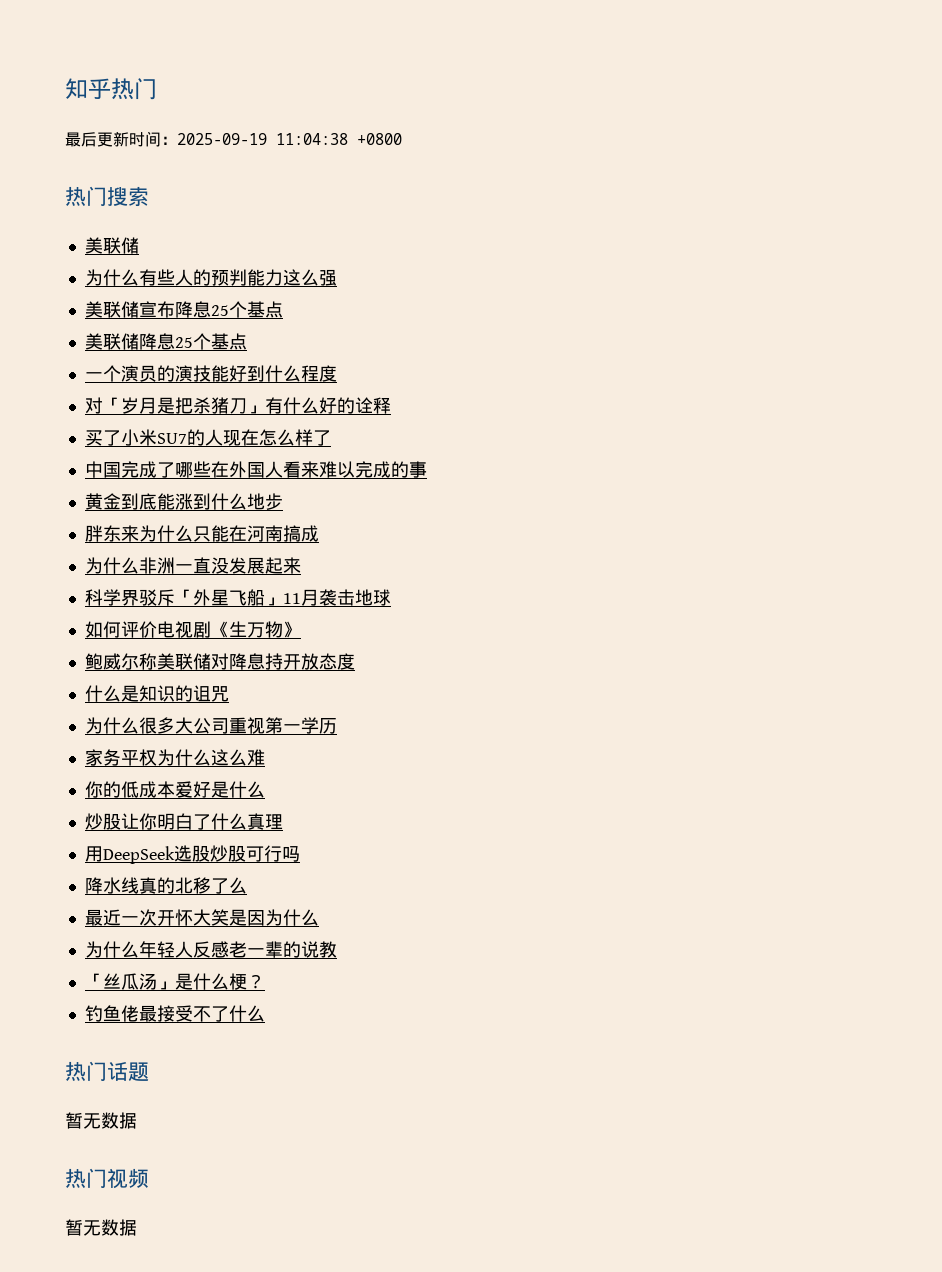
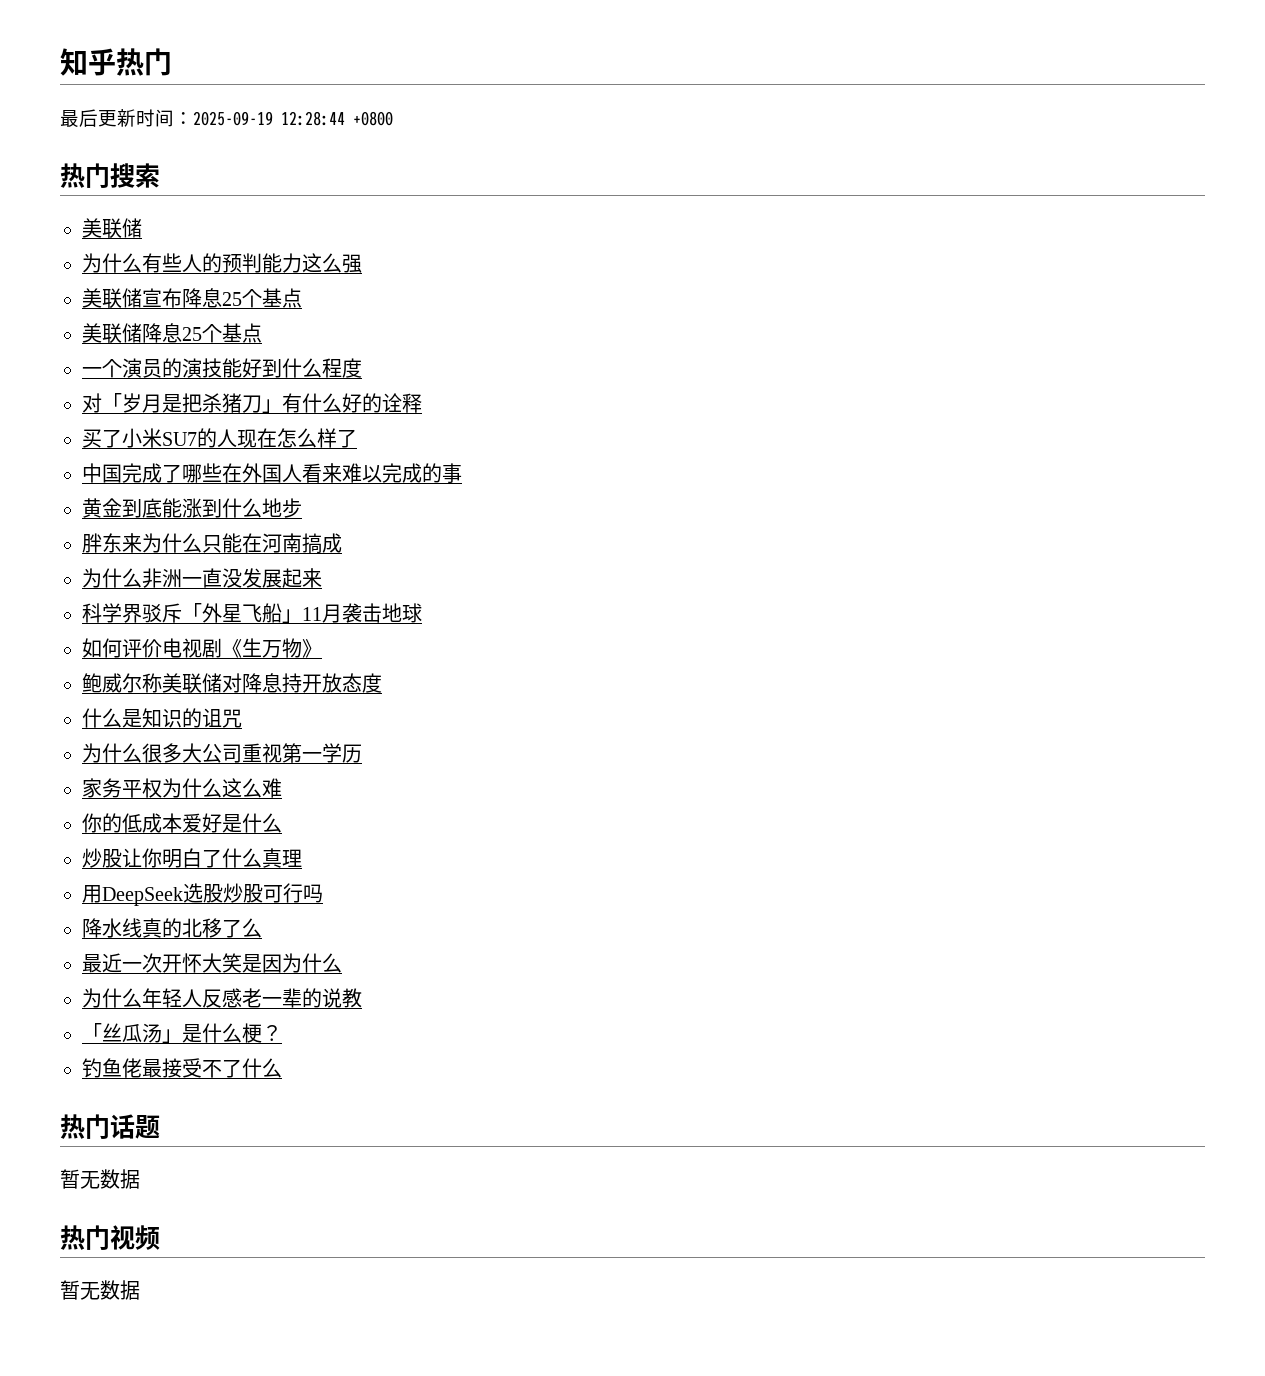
- 最后更新时间：2025-09-19 11:04:38 +0800
+ 最后更新时间：2025-09-19 12:28:44 +0800

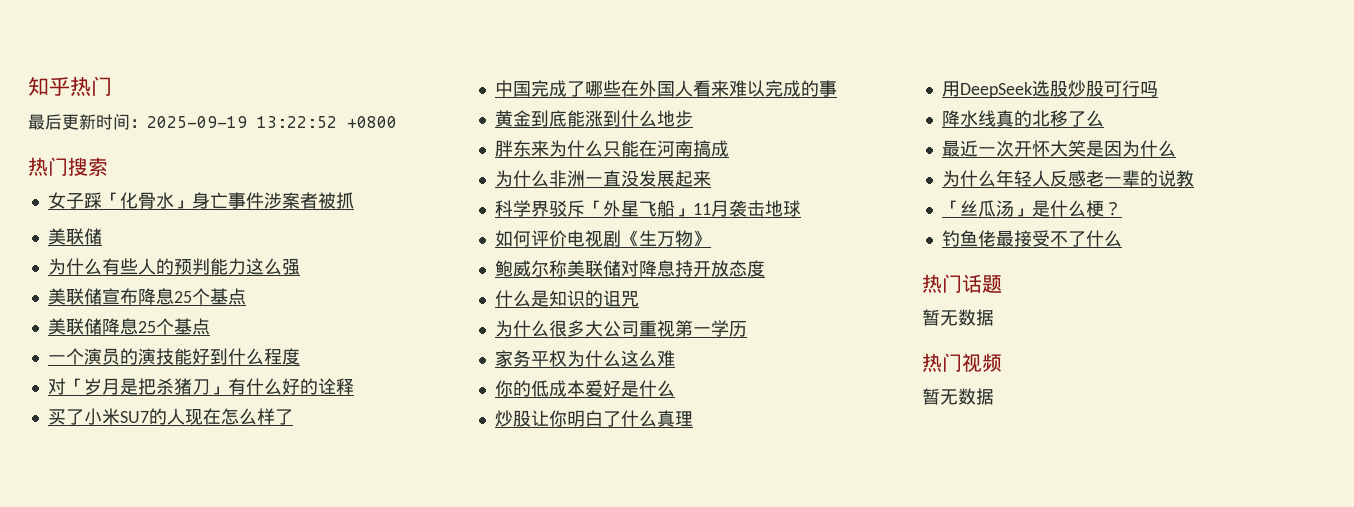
- 最后更新时间：2025-09-19 12:28:44 +0800
+ 最后更新时间：2025-09-19 13:22:52 +0800
+ 女子踩「化骨水」身亡事件涉案者被抓

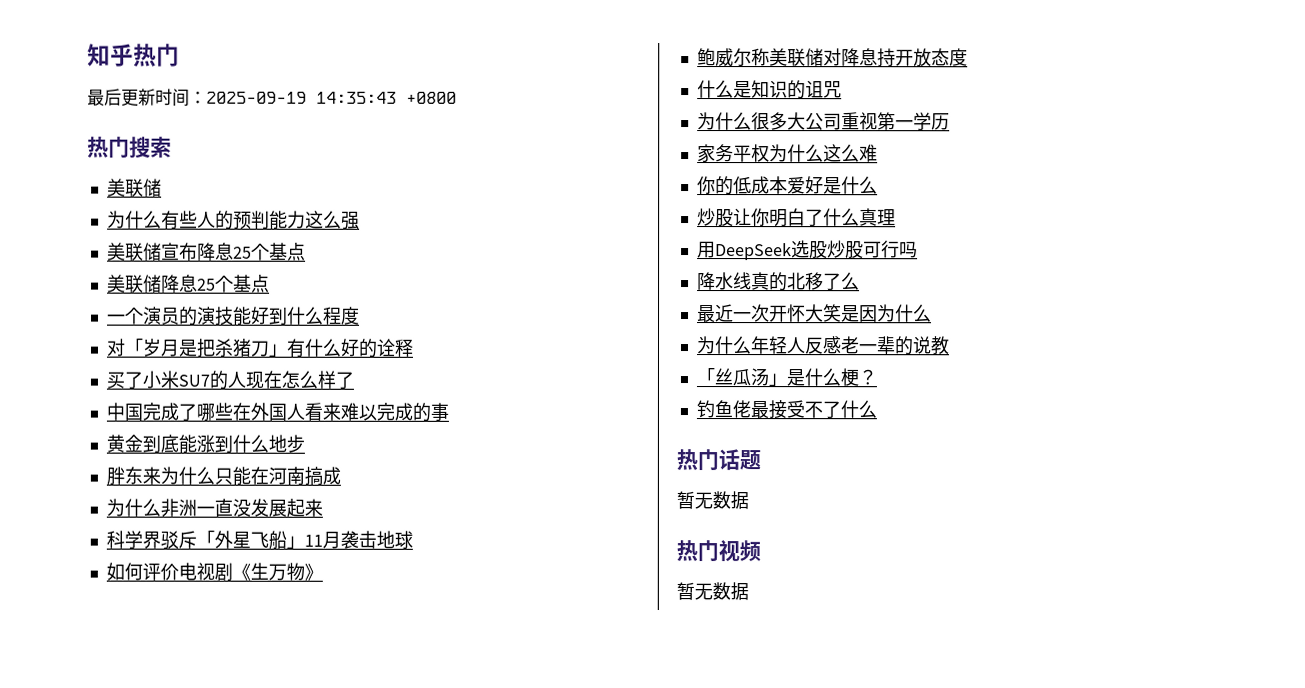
- 最后更新时间：2025-09-19 13:22:52 +0800
+ 最后更新时间：2025-09-19 14:35:43 +0800
- 女子踩「化骨水」身亡事件涉案者被抓

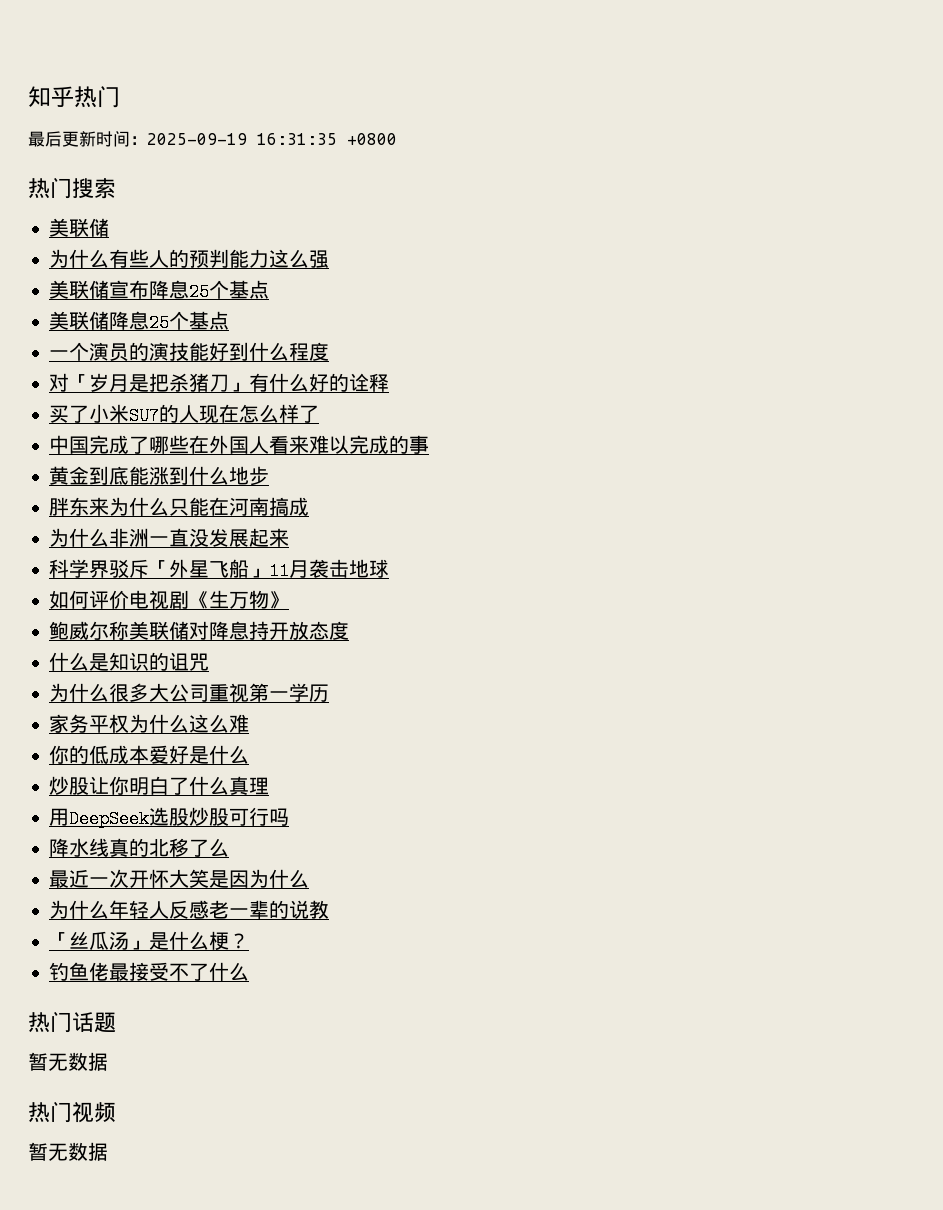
- 最后更新时间：2025-09-19 14:35:43 +0800
+ 最后更新时间：2025-09-19 16:31:35 +0800

